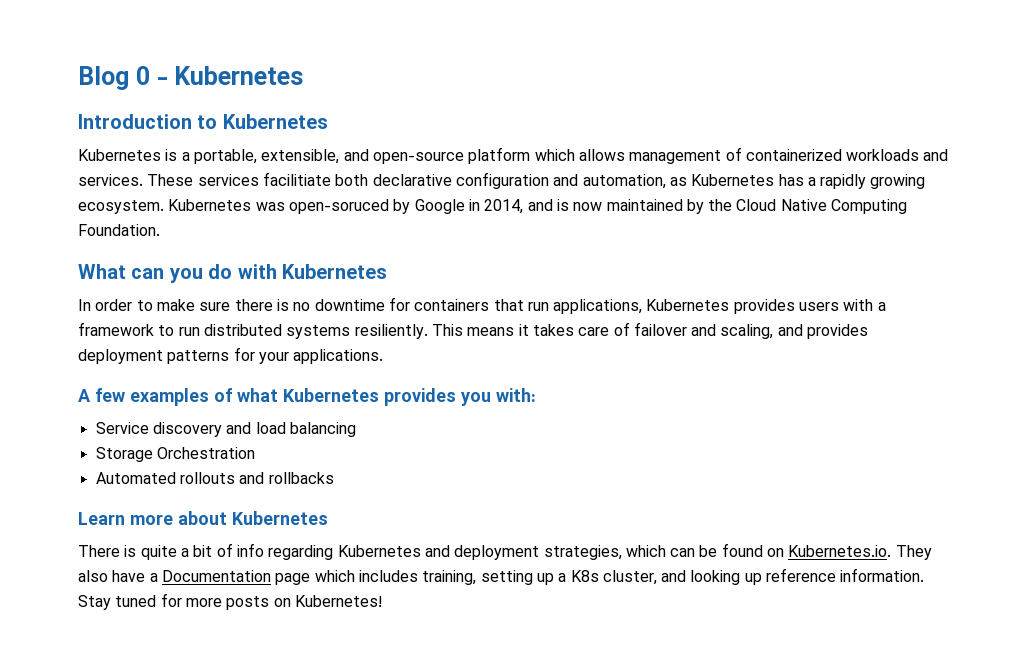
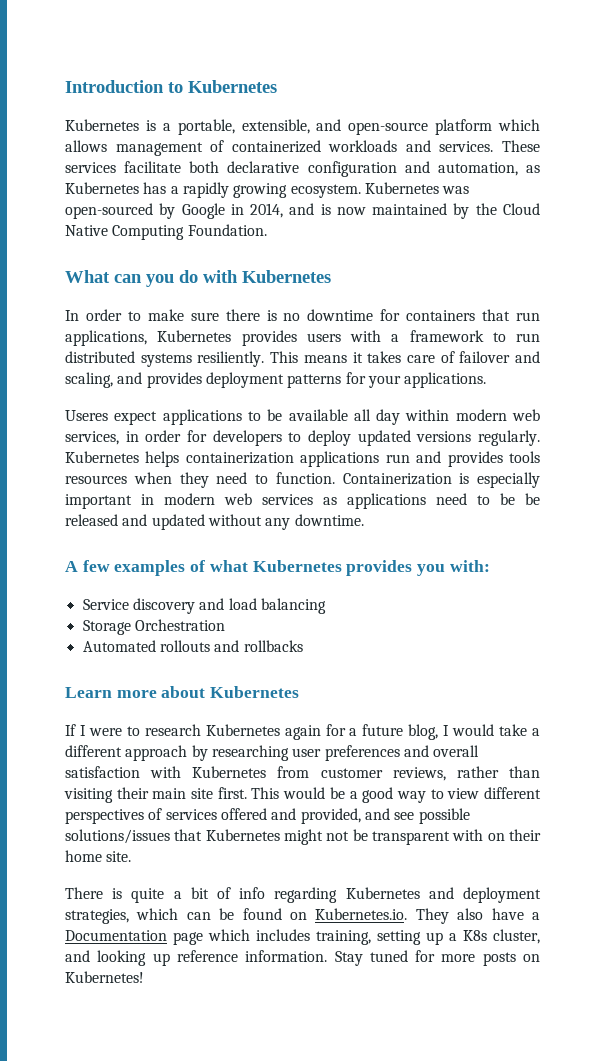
- Blog 0 - Kubernetes
- These services facilitiate both declarative configuration and automation, as Kubernetes has a rapidly growing ecosystem.
+ These services facilitate both declarative configuration and automation, as Kubernetes has a rapidly growing ecosystem.
- Kubernetes was open-soruced by Google in 2014, and is now maintained by the Cloud Native Computing Foundation.
+ Kubernetes was open-sourced by Google in 2014, and is now maintained by the Cloud Native Computing Foundation.
+ Useres expect applications to be available all day within modern web services, in order for developers to deploy updated versions regularly. Kubernetes helps containerization applications run and provides tools resources when they need to function. Containerization is especially important in modern web services as applications need to be be released and updated without any downtime.
+ If I were to research Kubernetes again for a future blog, I would take a different approach by researching user preferences and overall satisfaction with Kubernetes from customer reviews, rather than visiting their main site first. This would be a good way to view different perspectives of services offered and provided, and see possible solutions/issues that Kubernetes might not be transparent with on their home site.

